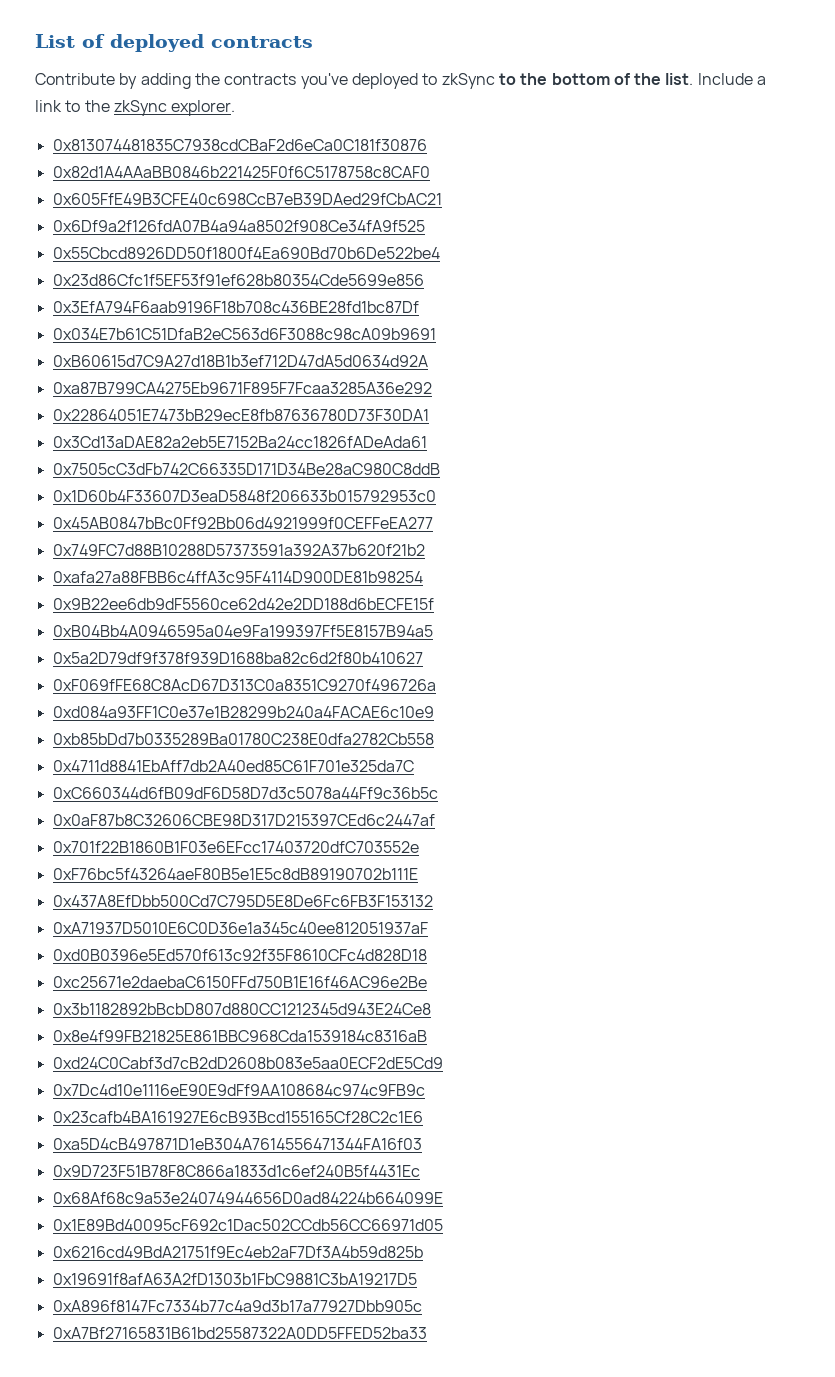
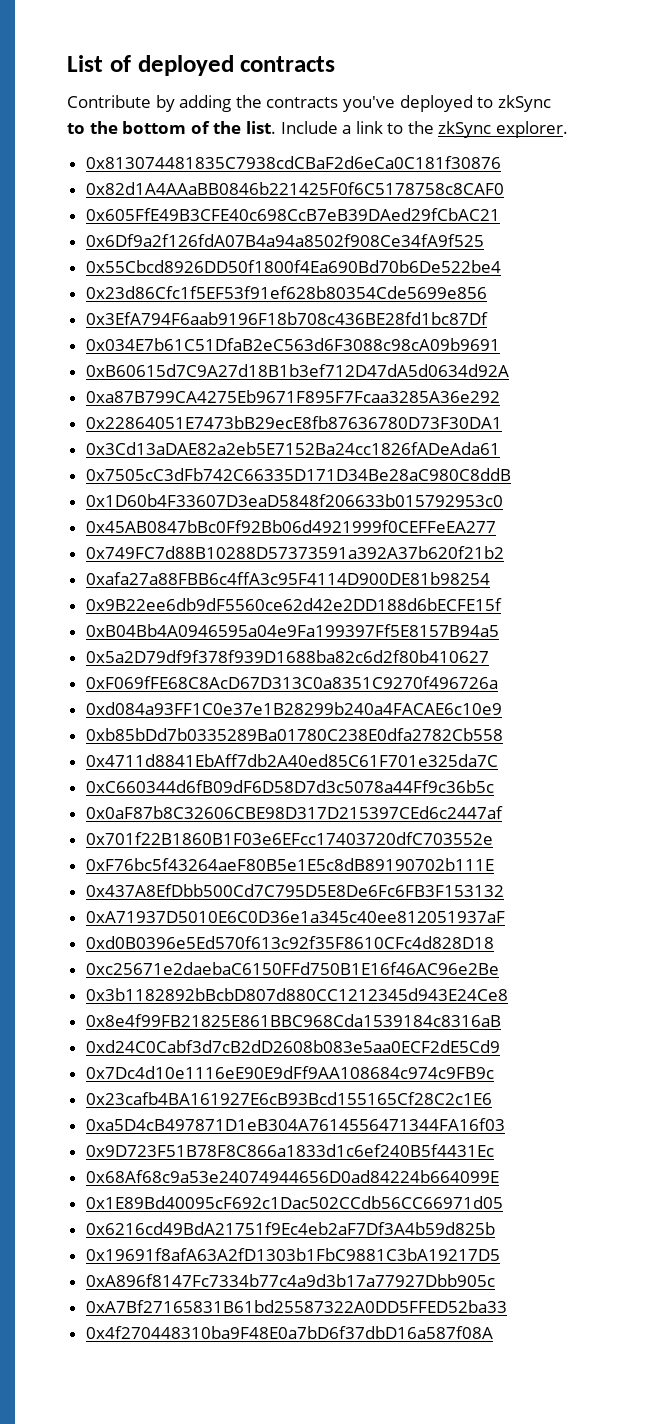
+ 0x4f270448310ba9F48E0a7bD6f37dbD16a587f08A

